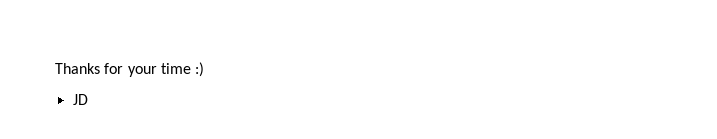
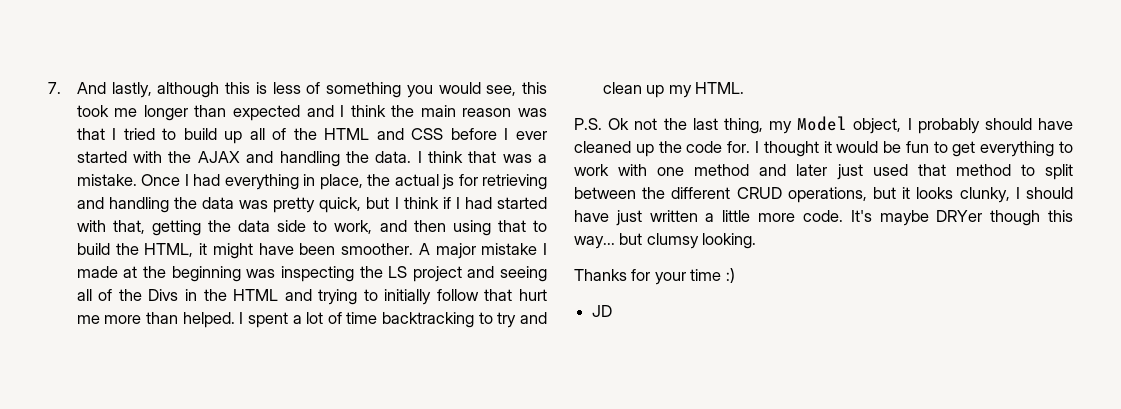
+ 7. And lastly, although this is less of something you would see, this took me longer than expected and I think the main reason was that I tried to build up all of the HTML and CSS before I ever started with the AJAX and handling the data. I think that was a mistake. Once I had everything in place, the actual js for retrieving and handling the data was pretty quick, but I think if I had started with that, getting the data side to work, and then using that to build the HTML, it might have been smoother. A major mistake I made at the beginning was inspecting the LS project and seeing all of the Divs in the HTML and trying to initially follow that hurt me more than helped. I spent a lot of time backtracking to try and clean up my HTML.
+ P.S. Ok not the last thing, my Model object, I probably should have cleaned up the code for. I thought it would be fun to get everything to work with one method and later just used that method to split between the different CRUD operations, but it looks clunky, I should have just written a little more code. It's maybe DRYer though this way... but clumsy looking.

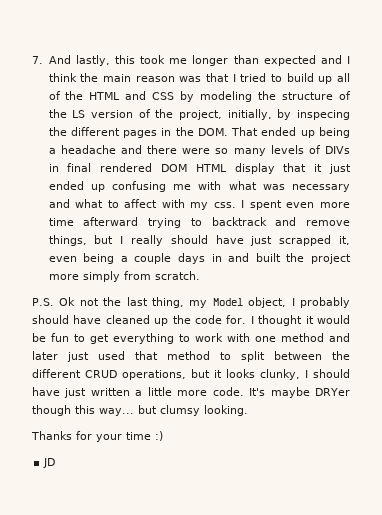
- 7. And lastly, although this is less of something you would see, this took me longer than expected and I think the main reason was that I tried to build up all of the HTML and CSS before I ever started with the AJAX and handling the data. I think that was a mistake. Once I had everything in place, the actual js for retrieving and handling the data was pretty quick, but I think if I had started with that, getting the data side to work, and then using that to build the HTML, it might have been smoother. A major mistake I made at the beginning was inspecting the LS project and seeing all of the Divs in the HTML and trying to initially follow that hurt me more than helped. I spent a lot of time backtracking to try and clean up my HTML.
+ 7. And lastly, this took me longer than expected and I think the main reason was that I tried to build up all of the HTML and CSS by modeling the structure of the LS version of the project, initially, by inspecing the different pages in the DOM. That ended up being a headache and there were so many levels of DIVs in final rendered DOM HTML display that it just ended up confusing me with what was necessary and what to affect with my css. I spent even more time afterward trying to backtrack and remove things, but I really should have just scrapped it, even being a couple days in and built the project more simply from scratch.

